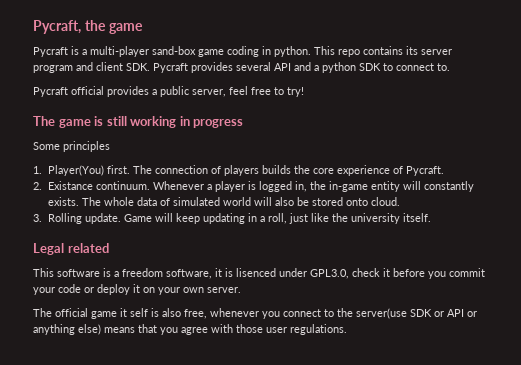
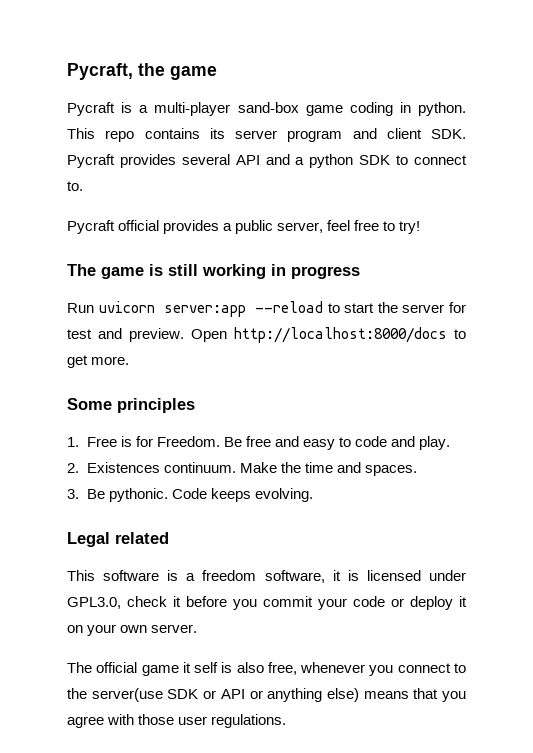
+ Run uvicorn server:app --reload to start the server for test and preview. Open http://localhost:8000/docs to get more.
  Some principles
- 1. Player(You) first. The connection of players builds the core experience of Pycraft.
- 2. Existance continuum. Whenever a player is logged in, the in-game entity will constantly exists. The whole data of simulated world will also be stored onto cloud.
- 3. Rolling update. Game will keep updating in a roll, just like the university itself.
+ 1. Free is for Freedom. Be free and easy to code and play.
+ 2. Existences continuum. Make the time and spaces.
+ 3. Be pythonic. Code keeps evolving.
- This software is a freedom software, it is lisenced under GPL3.0, check it before you commit your code or deploy it on your own server.
+ This software is a freedom software, it is licensed under GPL3.0, check it before you commit your code or deploy it on your own server.

